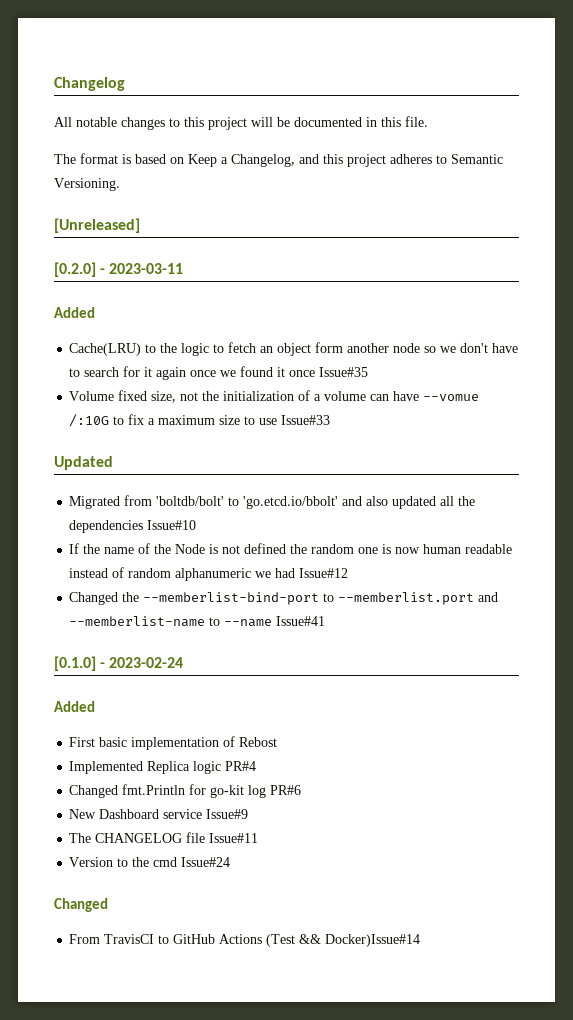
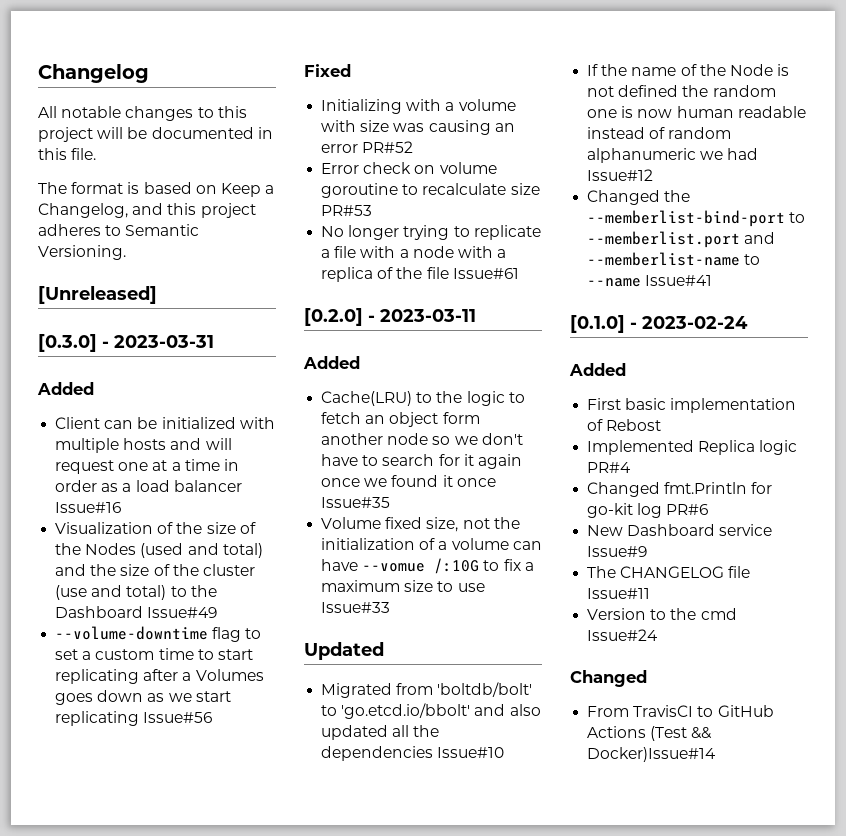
+ [0.3.0] - 2023-03-31
+ Added
+ Client can be initialized with multiple hosts and will request one at a time in order as a load balancer Issue#16
+ Visualization of the size of the Nodes (used and total) and the size of the cluster (use and total) to the Dashboard Issue#49
+ --volume-downtime flag to set a custom time to start replicating after a Volumes goes down as we start replicating Issue#56
+ Fixed
+ Initializing with a volume with size was causing an error PR#52
+ Error check on volume goroutine to recalculate size PR#53
+ No longer trying to replicate a file with a node with a replica of the file Issue#61

